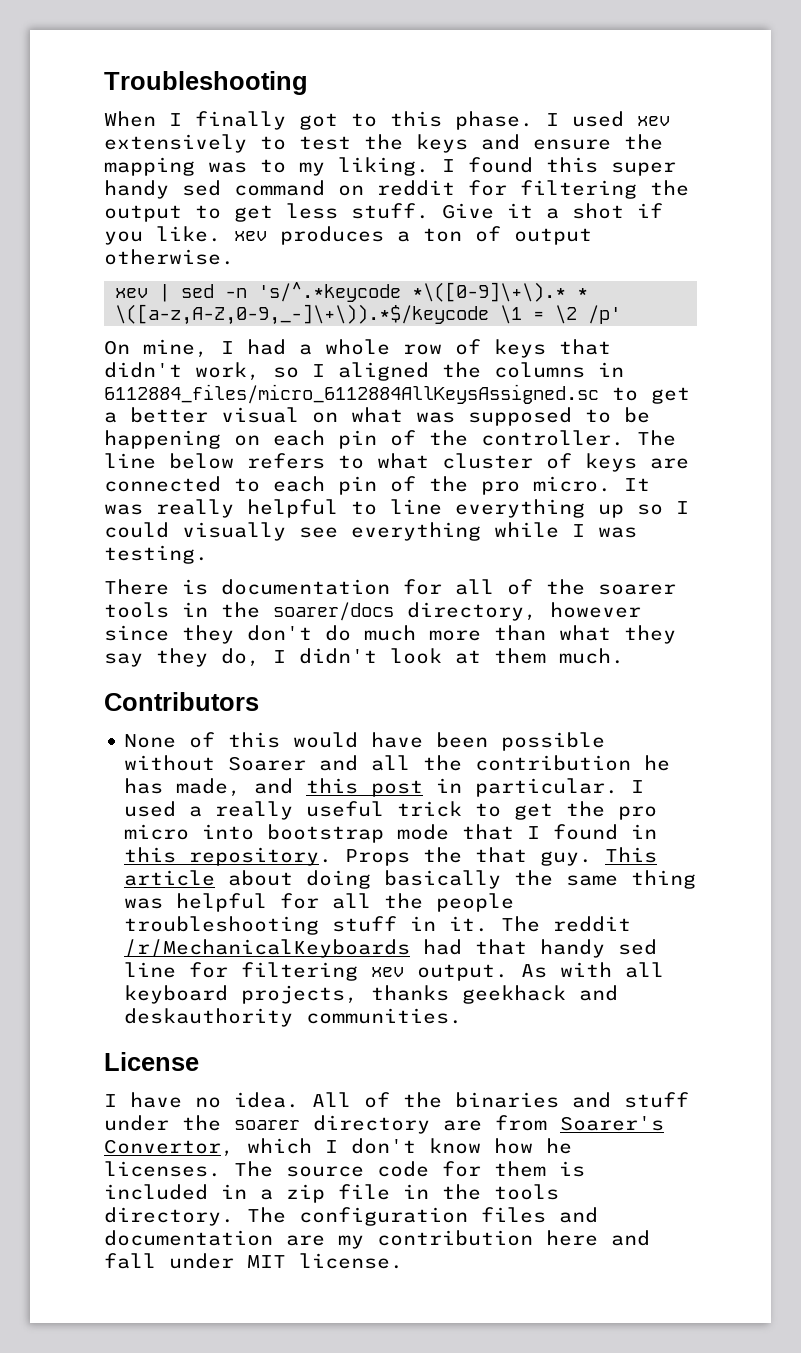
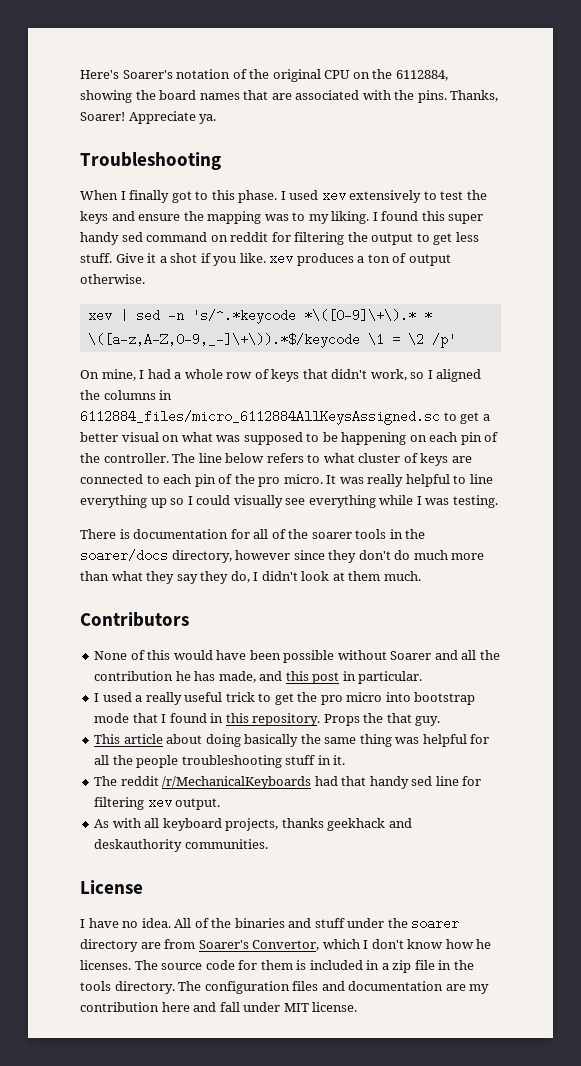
+ Here's Soarer's notation of the original CPU on the 6112884, showing the board names that are associated with the pins. Thanks, Soarer! Appreciate ya.
- None of this would have been possible without Soarer and all the contribution he has made, and this post in particular. I used a really useful trick to get the pro micro into bootstrap mode that I found in this repository.
+ None of this would have been possible without Soarer and all the contribution he has made, and this post in particular.
+ I used a really useful trick to get the pro micro into bootstrap mode that I found in this repository.
- Props the that guy. This article about doing basically the same thing was helpful for all the people troubleshooting stuff in it. The reddit /r/MechanicalKeyboards had that handy sed line for filtering xev output. As with all keyboard projects, thanks geekhack and deskauthority communities.
+ Props the that guy.
+ This article about doing basically the same thing was helpful for all the people troubleshooting stuff in it.
+ The reddit /r/MechanicalKeyboards had that handy sed line for filtering xev output.
+ As with all keyboard projects, thanks geekhack and deskauthority communities.

